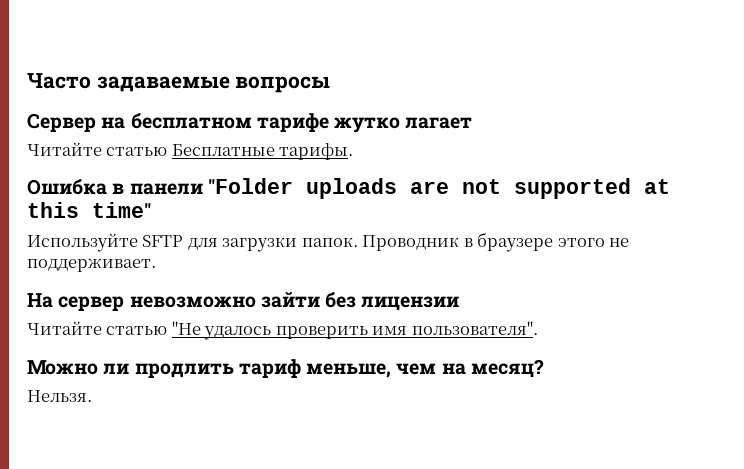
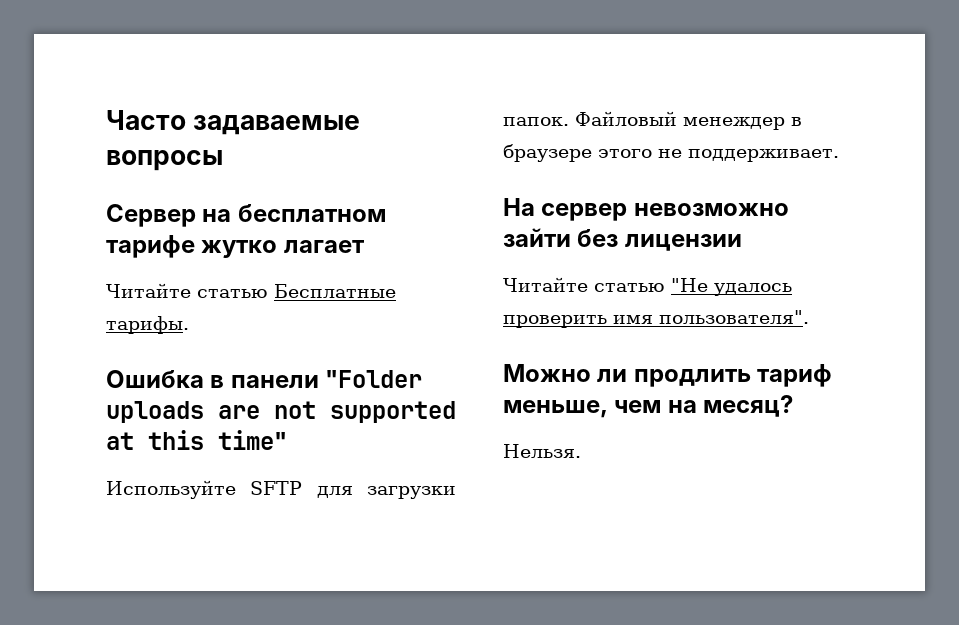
- Проводник в браузере этого не поддерживает.
+ Файловый менеждер в браузере этого не поддерживает.

